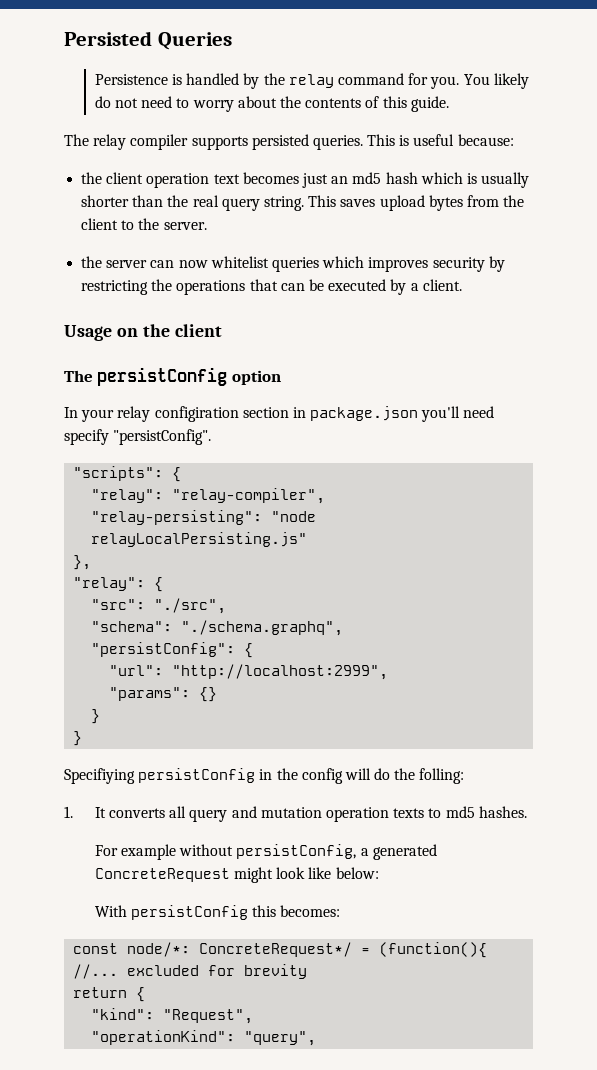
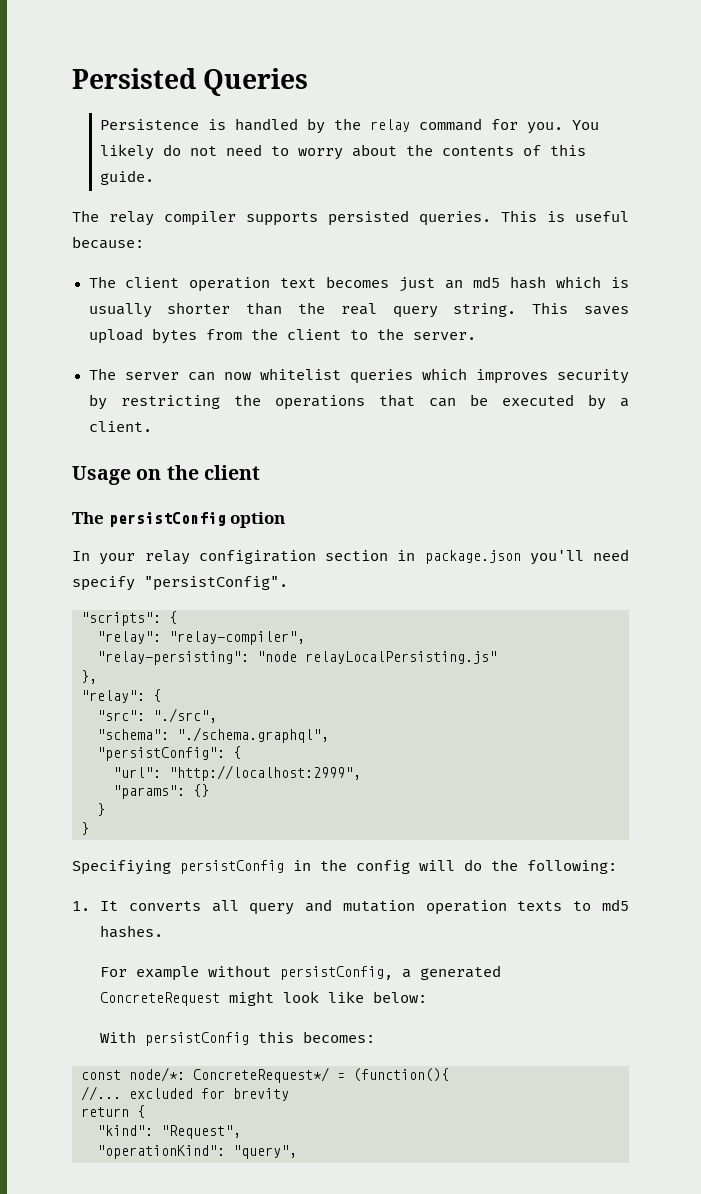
- the client operation text becomes just an md5 hash which is usually shorter than the real query string.
+ The client operation text becomes just an md5 hash which is usually shorter than the real query string.
- the server can now whitelist queries which improves security by restricting the operations that can be executed by a client.
+ The server can now whitelist queries which improves security by restricting the operations that can be executed by a client.
- "schema": "./schema.graphq",
+ "schema": "./schema.graphql",
- Specifiying persistConfig in the config will do the folling:
+ Specifiying persistConfig in the config will do the following:

